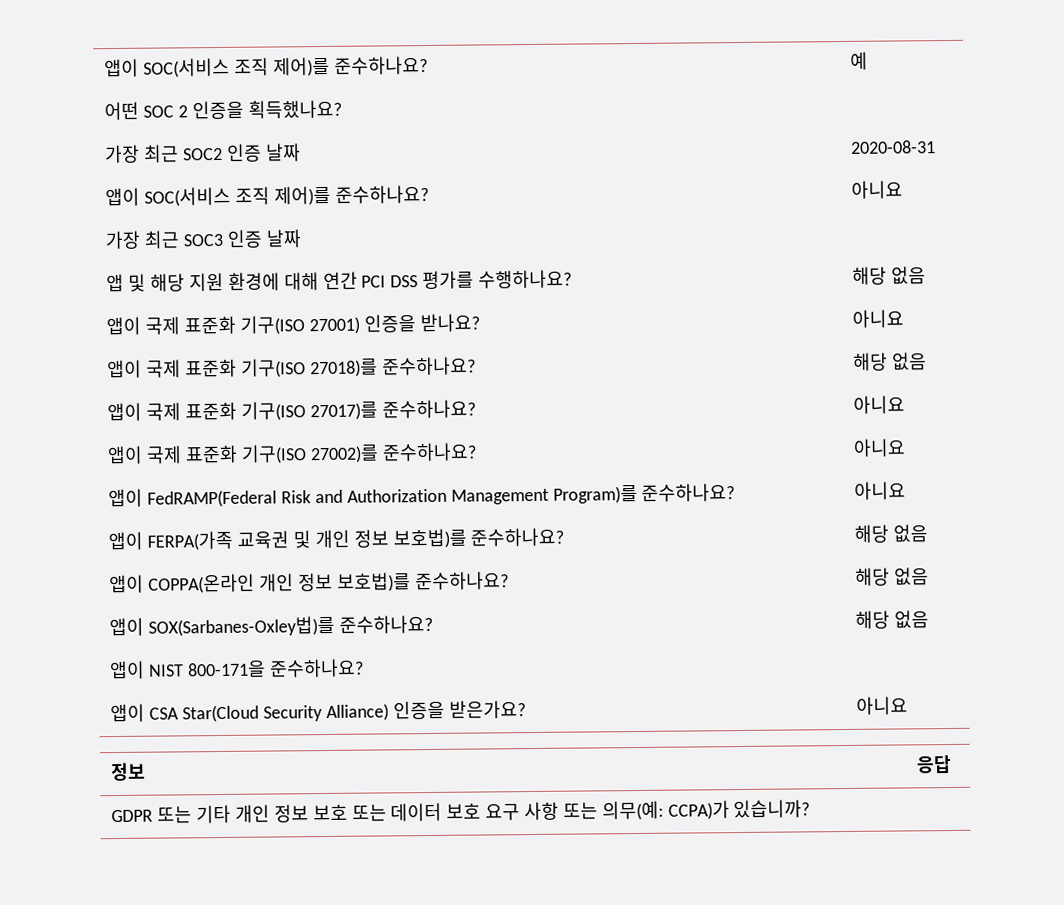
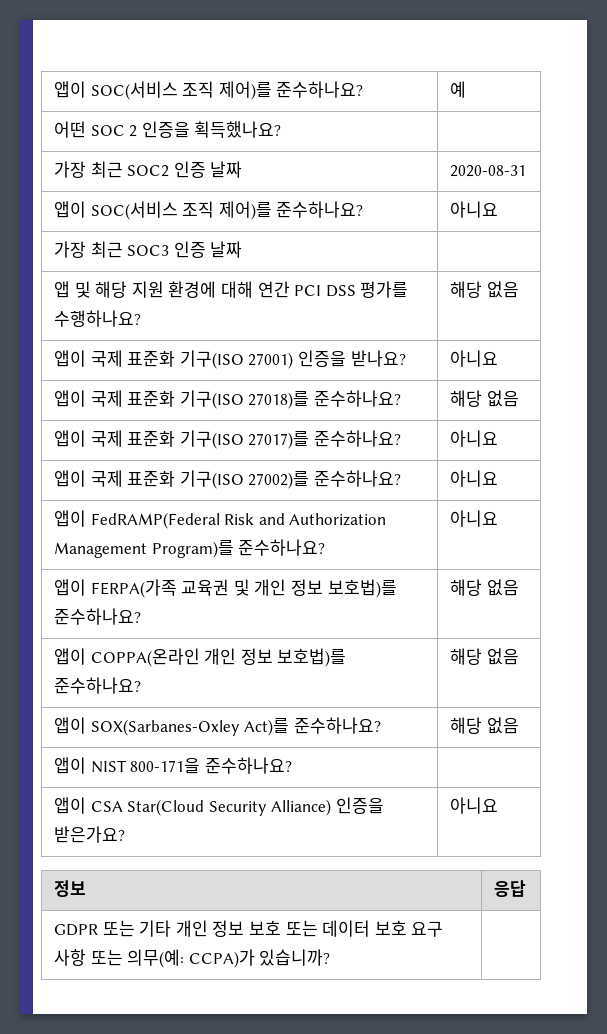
- 앱이 SOX(Sarbanes-Oxley법)를 준수하나요? | 해당 없음
+ 앱이 SOX(Sarbanes-Oxley Act)를 준수하나요? | 해당 없음

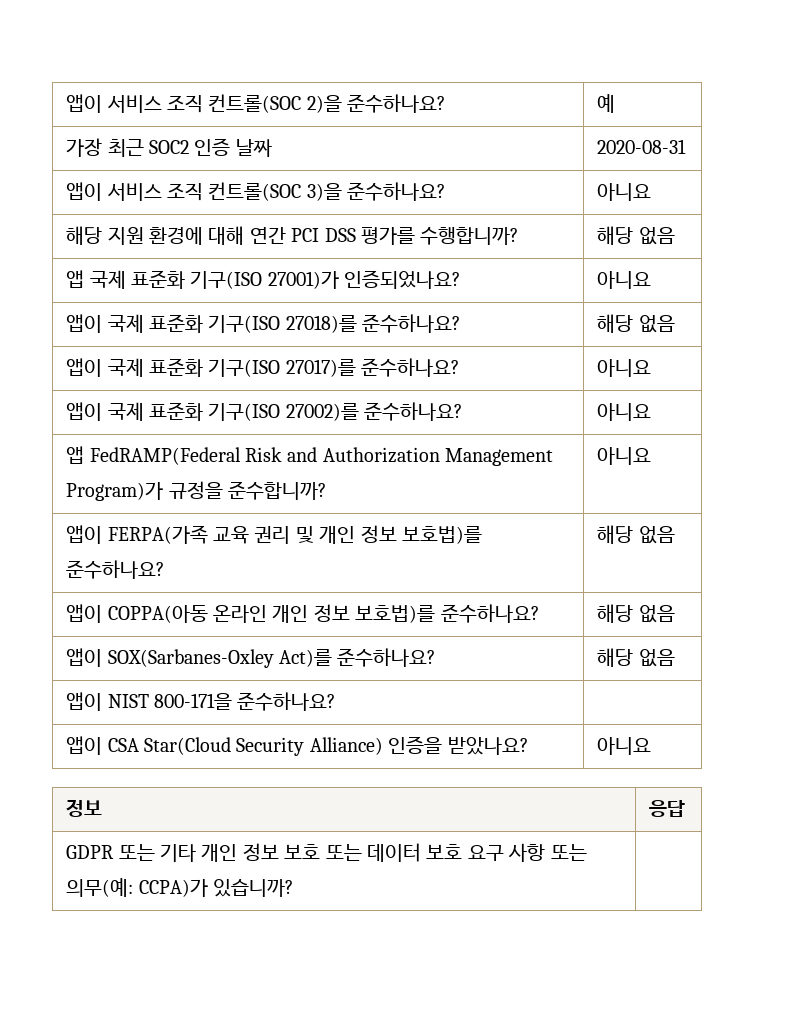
- 앱이 SOC(서비스 조직 제어)를 준수하나요? | 예
- 어떤 SOC 2 인증을 획득했나요? |
+ 앱이 서비스 조직 컨트롤(SOC 2)을 준수하나요? | 예
- 앱이 SOC(서비스 조직 제어)를 준수하나요? | 아니요
- 가장 최근 SOC3 인증 날짜 |
- 앱 및 해당 지원 환경에 대해 연간 PCI DSS 평가를 수행하나요? | 해당 없음
- 앱이 국제 표준화 기구(ISO 27001) 인증을 받나요? | 아니요
+ 앱이 서비스 조직 컨트롤(SOC 3)을 준수하나요? | 아니요
+ 해당 지원 환경에 대해 연간 PCI DSS 평가를 수행합니까? | 해당 없음
+ 앱 국제 표준화 기구(ISO 27001)가 인증되었나요? | 아니요
- 앱이 FedRAMP(Federal Risk and Authorization Management Program)를 준수하나요? | 아니요
+ 앱 FedRAMP(Federal Risk and Authorization Management Program)가 규정을 준수합니까? | 아니요
- 앱이 FERPA(가족 교육권 및 개인 정보 보호법)를 준수하나요? | 해당 없음
+ 앱이 FERPA(가족 교육 권리 및 개인 정보 보호법)를 준수하나요? | 해당 없음
- 앱이 COPPA(온라인 개인 정보 보호법)를 준수하나요? | 해당 없음
+ 앱이 COPPA(아동 온라인 개인 정보 보호법)를 준수하나요? | 해당 없음
- 앱이 CSA Star(Cloud Security Alliance) 인증을 받은가요? | 아니요
+ 앱이 CSA Star(Cloud Security Alliance) 인증을 받았나요? | 아니요

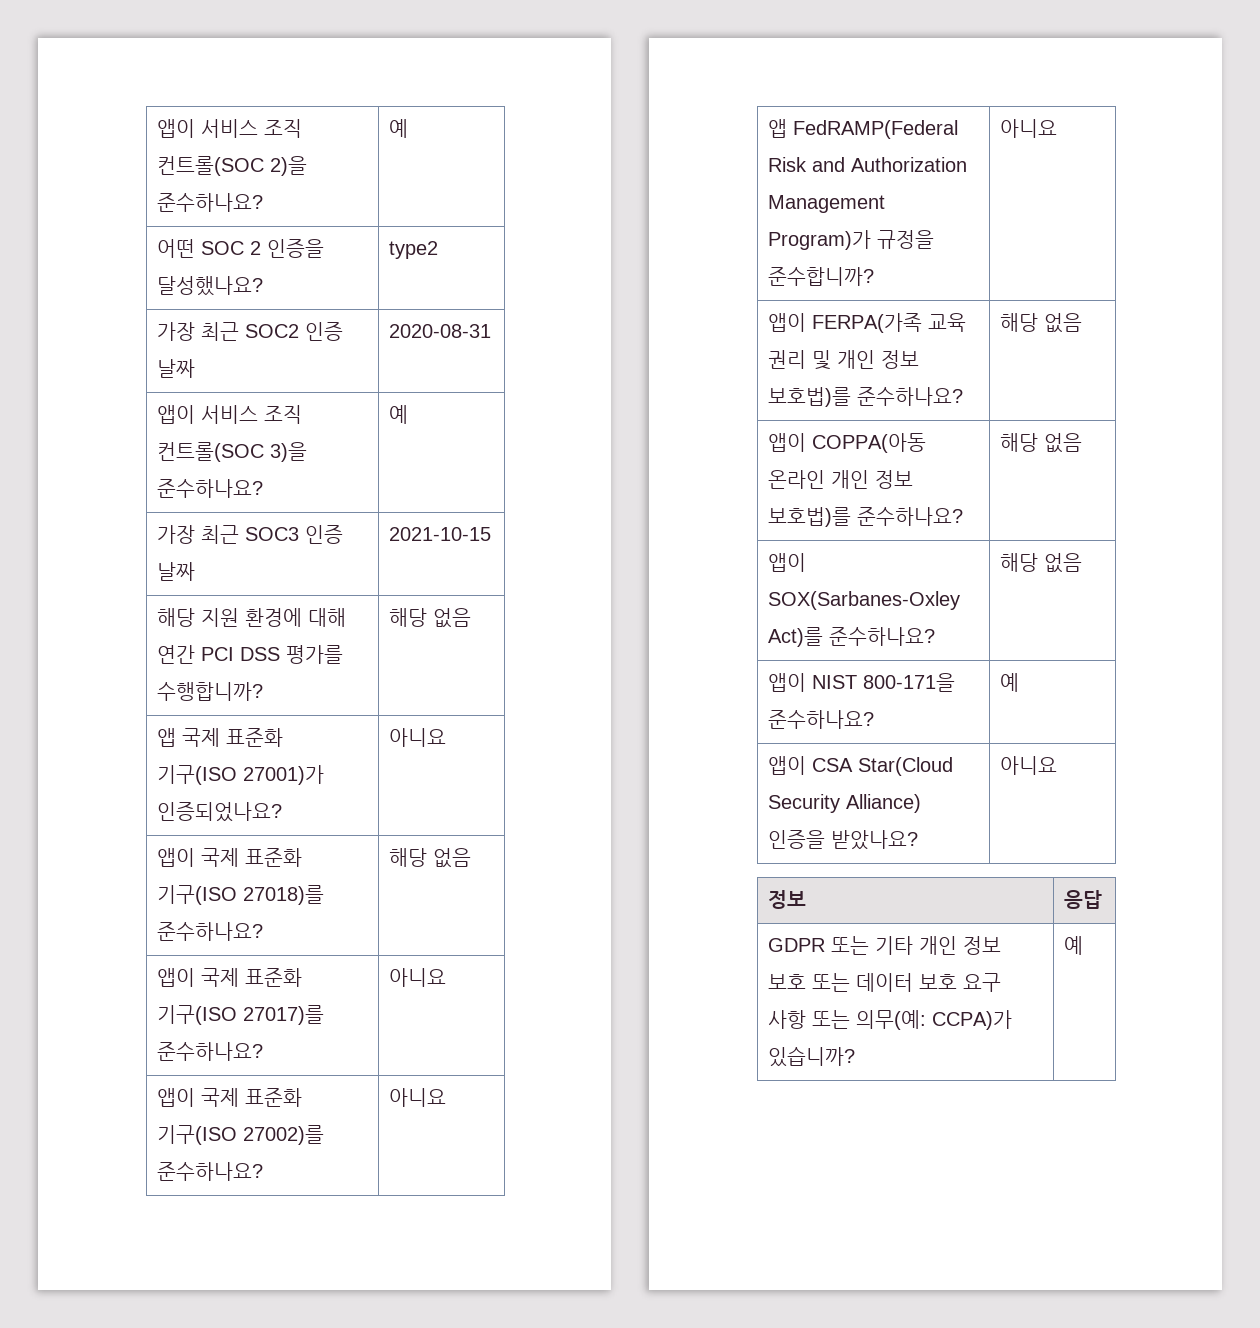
+ 어떤 SOC 2 인증을 달성했나요? | type2
- 앱이 서비스 조직 컨트롤(SOC 3)을 준수하나요? | 아니요
+ 앱이 서비스 조직 컨트롤(SOC 3)을 준수하나요? | 예
+ 가장 최근 SOC3 인증 날짜 | 2021-10-15
- 앱이 NIST 800-171을 준수하나요? |
+ 앱이 NIST 800-171을 준수하나요? | 예
- GDPR 또는 기타 개인 정보 보호 또는 데이터 보호 요구 사항 또는 의무(예: CCPA)가 있습니까? |
+ GDPR 또는 기타 개인 정보 보호 또는 데이터 보호 요구 사항 또는 의무(예: CCPA)가 있습니까? | 예

